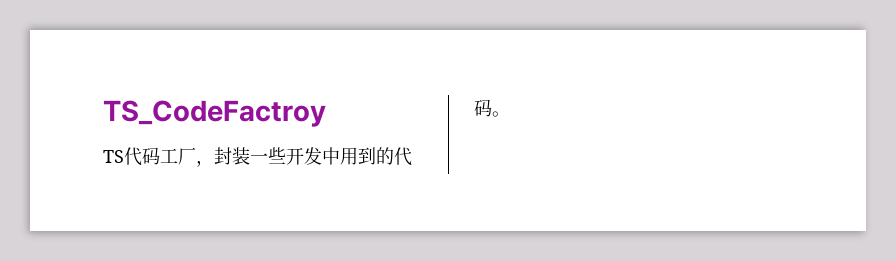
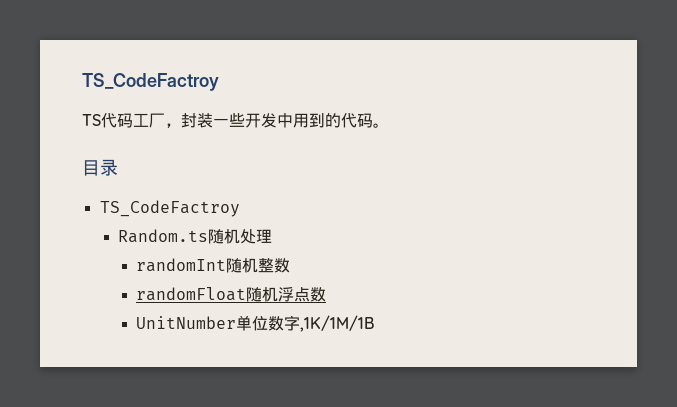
+ 目录
+ TS_CodeFactroy
+ Random.ts随机处理
+ randomInt随机整数
+ randomFloat随机浮点数
+ UnitNumber单位数字,1K/1M/1B

